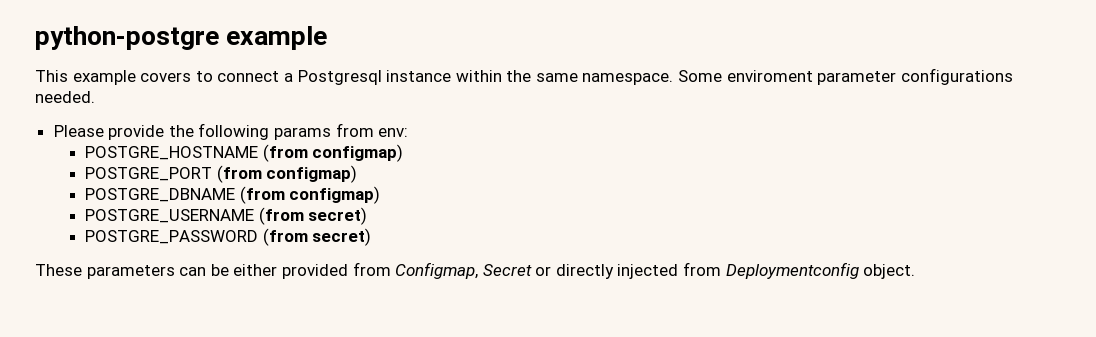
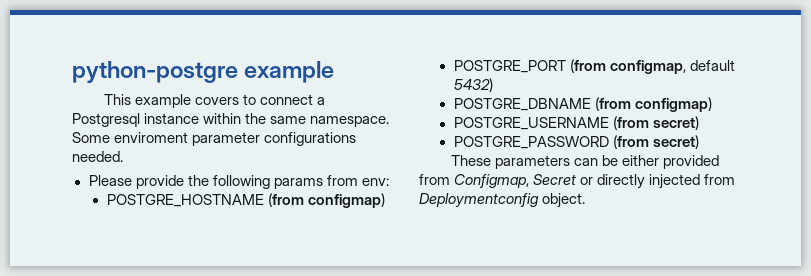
- POSTGRE_PORT (from configmap)
+ POSTGRE_PORT (from configmap, default 5432)

